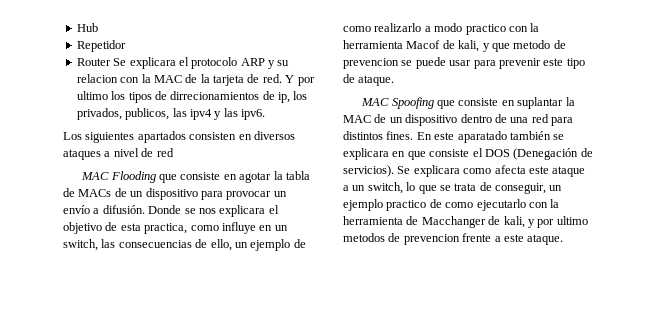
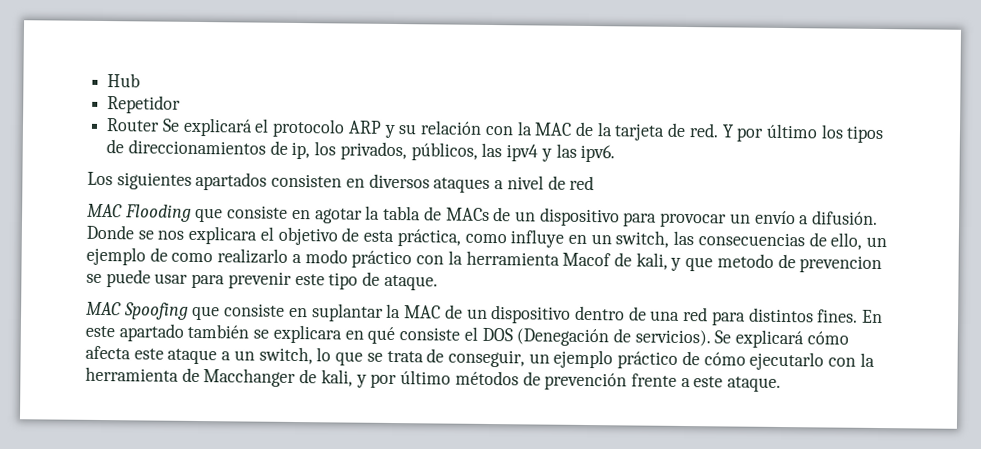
- Router Se explicara el protocolo ARP y su relacion con la MAC de la tarjeta de red.
+ Router Se explicará el protocolo ARP y su relación con la MAC de la tarjeta de red.
- Y por ultimo los tipos de dirrecionamientos de ip, los privados, publicos, las ipv4 y las ipv6.
+ Y por último los tipos de direccionamientos de ip, los privados, públicos, las ipv4 y las ipv6.
- Donde se nos explicara el objetivo de esta practica, como influye en un switch, las consecuencias de ello, un ejemplo de como realizarlo a modo practico con la herramienta Macof de kali, y que metodo de prevencion se puede usar para prevenir este tipo de ataque.
+ Donde se nos explicara el objetivo de esta práctica, como influye en un switch, las consecuencias de ello, un ejemplo de como realizarlo a modo práctico con la herramienta Macof de kali, y que metodo de prevencion se puede usar para prevenir este tipo de ataque.
- En este aparatado también se explicara en que consiste el DOS (Denegación de servicios).
+ En este apartado también se explicara en qué consiste el DOS (Denegación de servicios).
- Se explicara como afecta este ataque a un switch, lo que se trata de conseguir, un ejemplo practico de como ejecutarlo con la herramienta de Macchanger de kali, y por ultimo metodos de prevencion frente a este ataque.
+ Se explicará cómo afecta este ataque a un switch, lo que se trata de conseguir, un ejemplo práctico de cómo ejecutarlo con la herramienta de Macchanger de kali, y por último métodos de prevención frente a este ataque.

